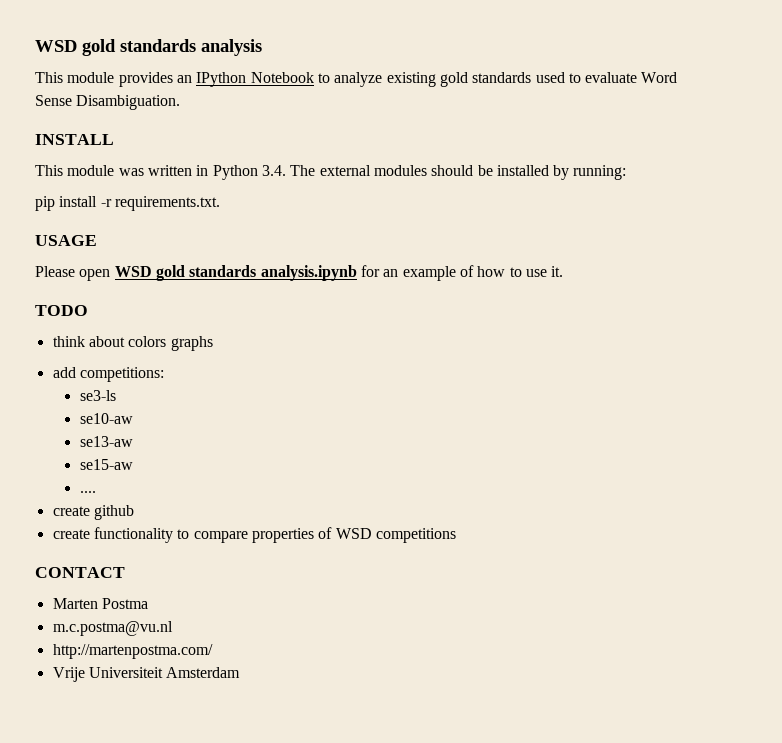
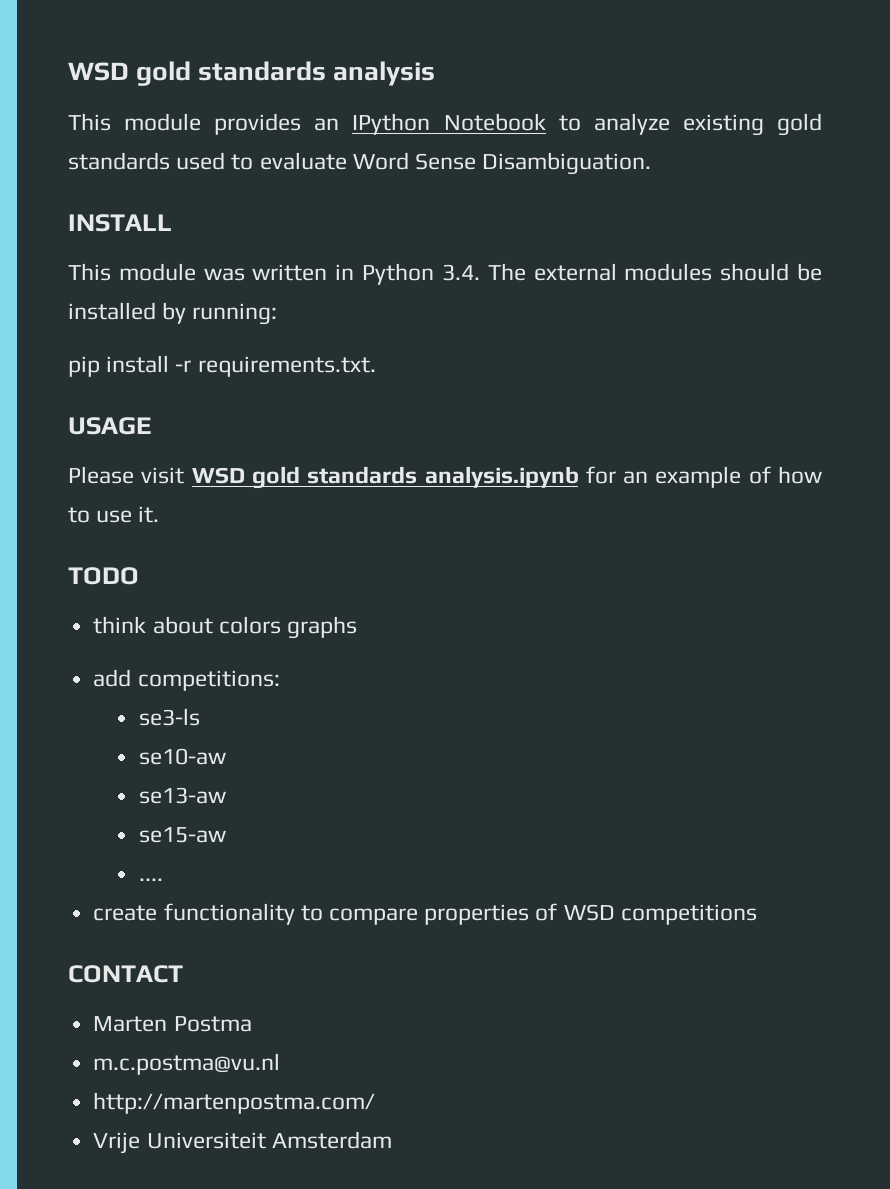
- Please open WSD gold standards analysis.ipynb for an example of how to use it.
+ Please visit WSD gold standards analysis.ipynb for an example of how to use it.
- create github

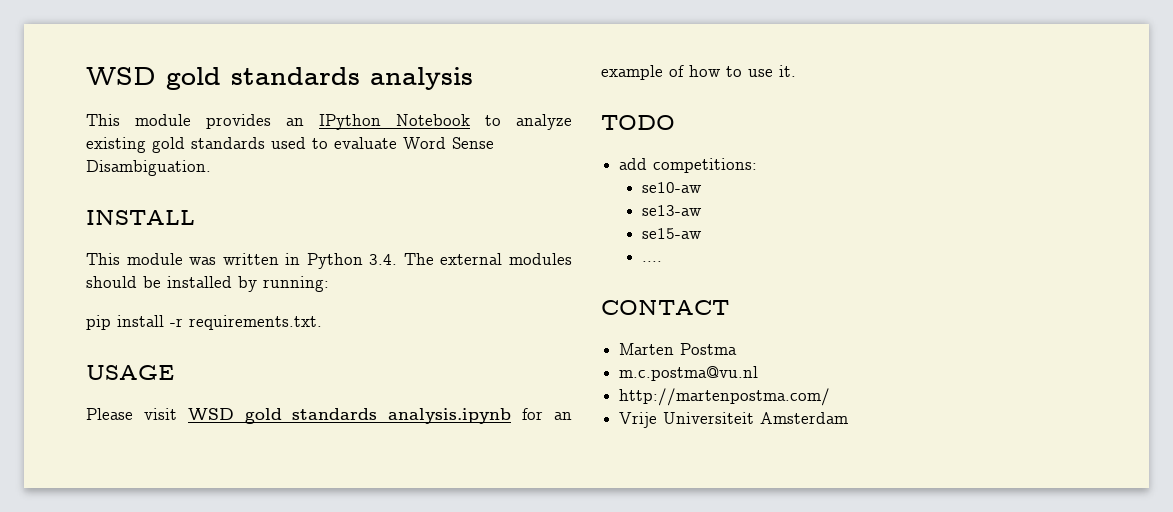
- think about colors graphs
- se3-ls
- create functionality to compare properties of WSD competitions

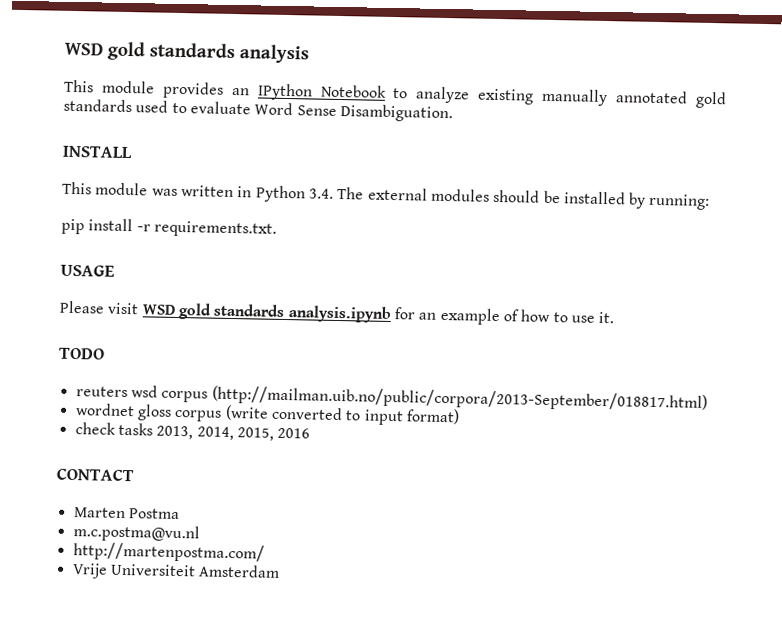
- This module provides an IPython Notebook to analyze existing gold standards used to evaluate Word Sense Disambiguation.
+ This module provides an IPython Notebook to analyze existing manually annotated gold standards used to evaluate Word Sense Disambiguation.
- add competitions:
- se10-aw
- se13-aw
- se15-aw
- ....
+ reuters wsd corpus (http://mailman.uib.no/public/corpora/2013-September/018817.html)
+ wordnet gloss corpus (write converted to input format)
+ check tasks 2013, 2014, 2015, 2016

